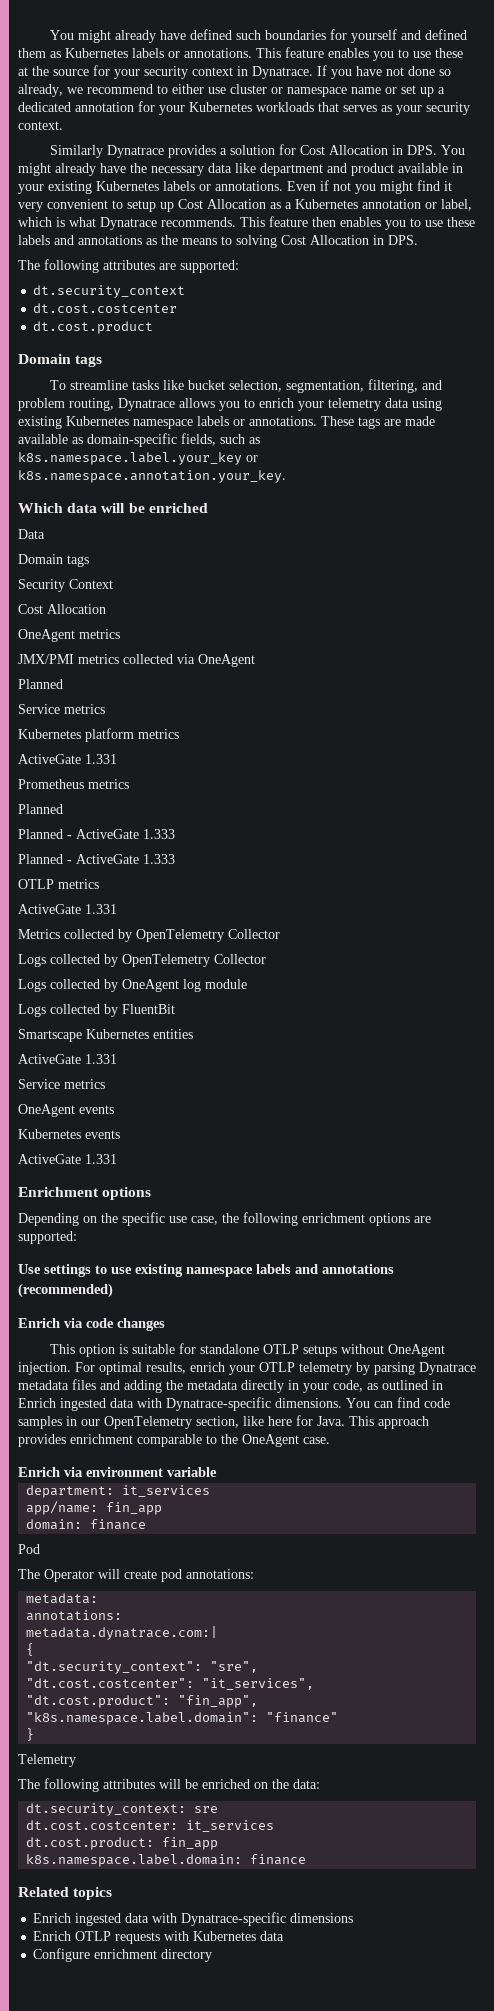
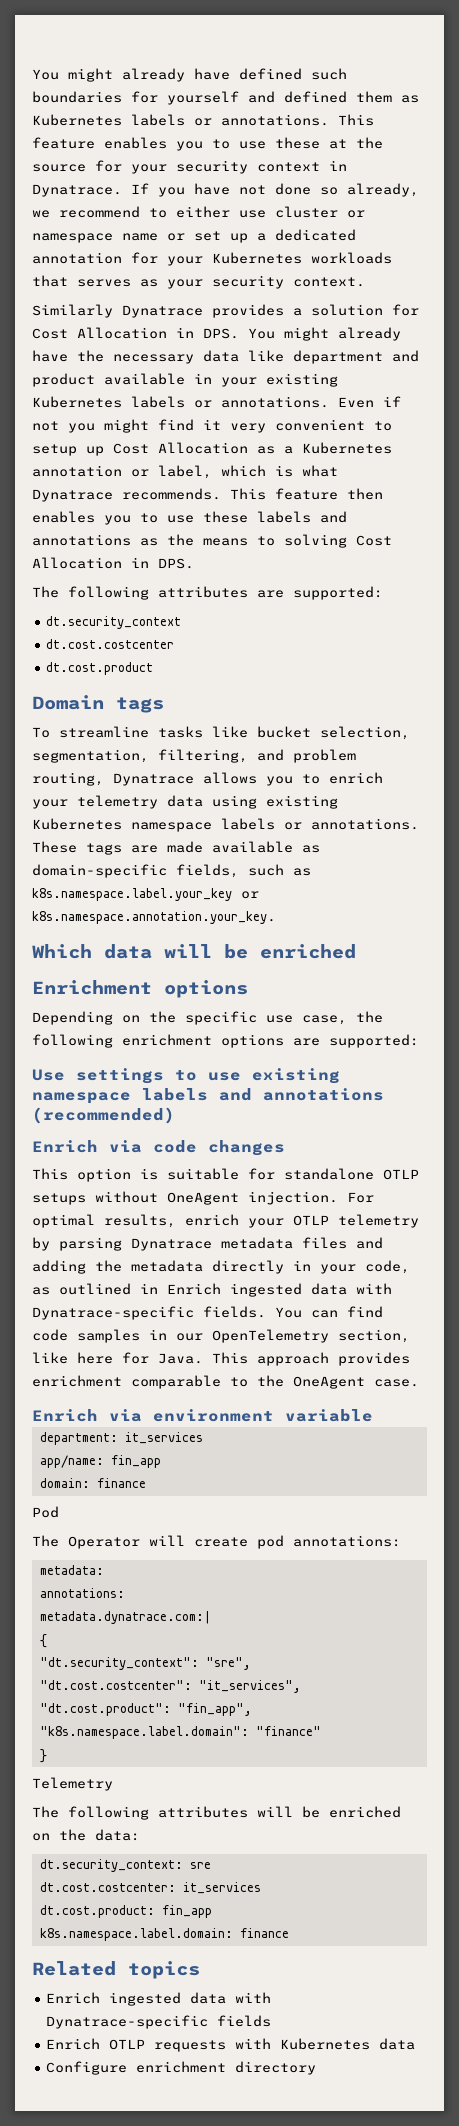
- Data
- Domain tags
- Security Context
- Cost Allocation
- OneAgent metrics
- JMX/PMI metrics collected via OneAgent
- Planned
- Service metrics
- Kubernetes platform metrics
- ActiveGate 1.331
- Prometheus metrics
- Planned
- Planned - ActiveGate 1.333
- Planned - ActiveGate 1.333
- OTLP metrics
- ActiveGate 1.331
- Metrics collected by OpenTelemetry Collector
- Logs collected by OpenTelemetry Collector
- Logs collected by OneAgent log module
- Logs collected by FluentBit
- Smartscape Kubernetes entities
- ActiveGate 1.331
- Service metrics
- OneAgent events
- Kubernetes events
- ActiveGate 1.331
- For optimal results, enrich your OTLP telemetry by parsing Dynatrace metadata files and adding the metadata directly in your code, as outlined in Enrich ingested data with Dynatrace-specific dimensions.
+ For optimal results, enrich your OTLP telemetry by parsing Dynatrace metadata files and adding the metadata directly in your code, as outlined in Enrich ingested data with Dynatrace-specific fields.
- Enrich ingested data with Dynatrace-specific dimensions
+ Enrich ingested data with Dynatrace-specific fields

